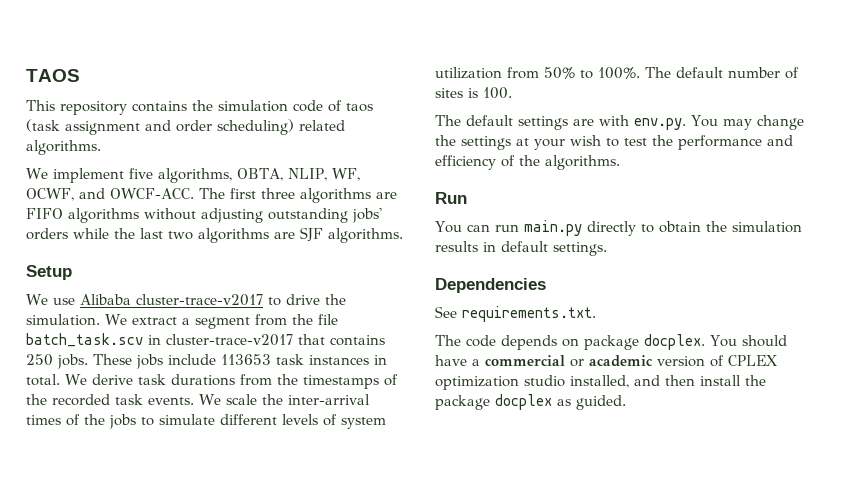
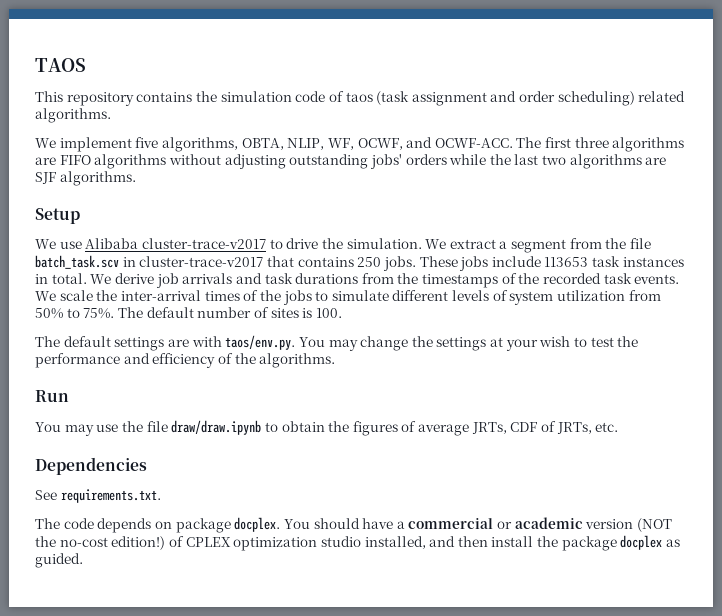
- We implement five algorithms, OBTA, NLIP, WF, OCWF, and OWCF-ACC.
+ We implement five algorithms, OBTA, NLIP, WF, OCWF, and OCWF-ACC.
- We derive task durations from the timestamps of the recorded task events.
+ We derive job arrivals and task durations from the timestamps of the recorded task events.
- We scale the inter-arrival times of the jobs to simulate different levels of system utilization from 50% to 100%.
+ We scale the inter-arrival times of the jobs to simulate different levels of system utilization from 50% to 75%.
- The default settings are with env.py. You may change the settings at your wish to test the performance and efficiency of the algorithms.
+ The default settings are with taos/env.py. You may change the settings at your wish to test the performance and efficiency of the algorithms.
- You can run main.py directly to obtain the simulation results in default settings.
+ You may use the file draw/draw.ipynb to obtain the figures of average JRTs, CDF of JRTs, etc.
- You should have a commercial or academic version of CPLEX optimization studio installed, and then install the package docplex as guided.
+ You should have a commercial or academic version (NOT the no-cost edition!) of CPLEX optimization studio installed, and then install the package docplex as guided.

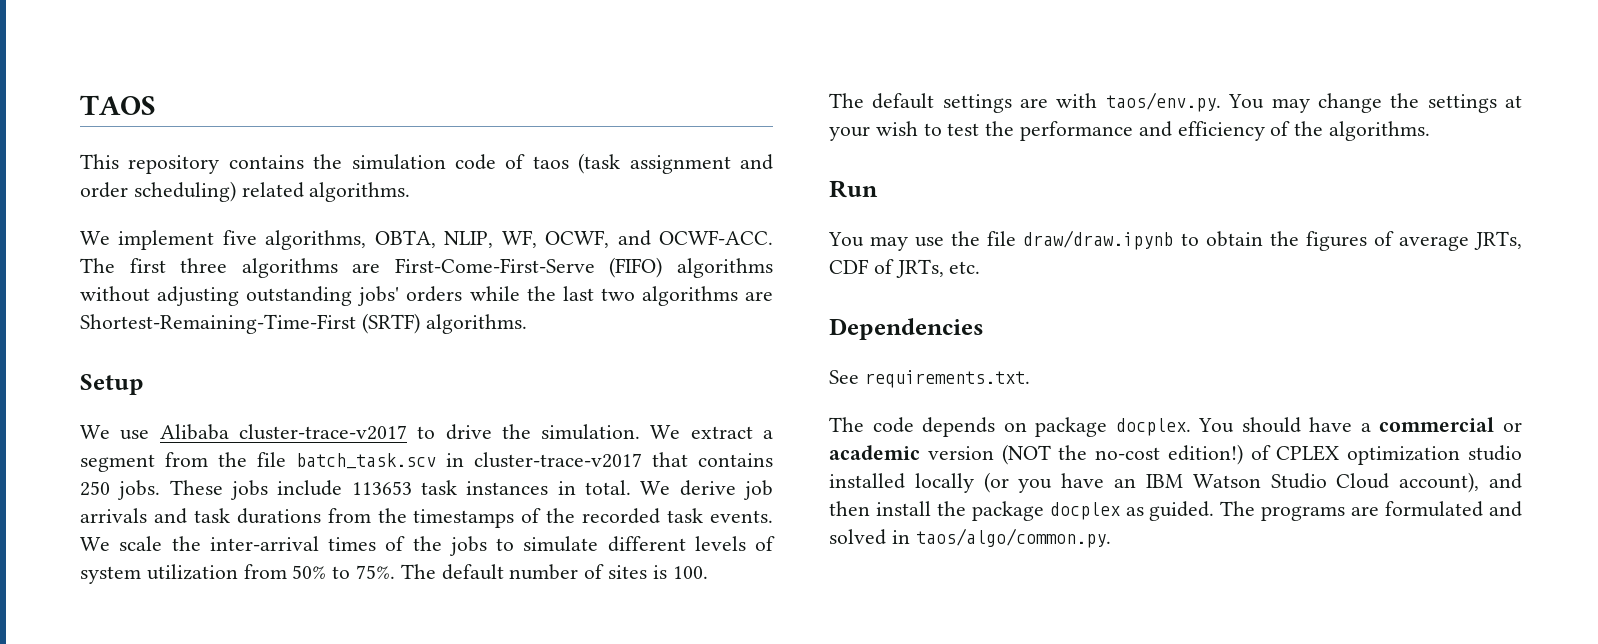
- The first three algorithms are FIFO algorithms without adjusting outstanding jobs' orders while the last two algorithms are SJF algorithms.
+ The first three algorithms are First-Come-First-Serve (FIFO) algorithms without adjusting outstanding jobs' orders while the last two algorithms are Shortest-Remaining-Time-First (SRTF) algorithms.
- You should have a commercial or academic version (NOT the no-cost edition!) of CPLEX optimization studio installed, and then install the package docplex as guided.
+ You should have a commercial or academic version (NOT the no-cost edition!) of CPLEX optimization studio installed locally (or you have an IBM Watson Studio Cloud account), and then install the package docplex as guided.
+ The programs are formulated and solved in taos/algo/common.py.

